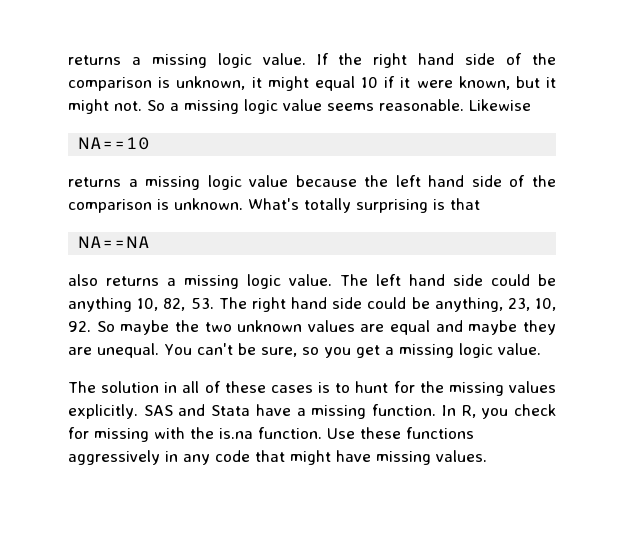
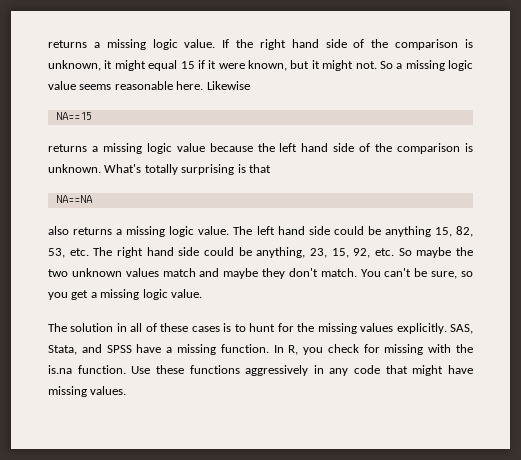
- If the right hand side of the comparison is unknown, it might equal 10 if it were known, but it might not.
+ If the right hand side of the comparison is unknown, it might equal 15 if it were known, but it might not.
- So a missing logic value seems reasonable.
+ So a missing logic value seems reasonable here.
- NA==10
+ NA==15
- The left hand side could be anything 10, 82, 53. The right hand side could be anything, 23, 10, 92. So maybe the two unknown values are equal and maybe they are unequal.
+ The left hand side could be anything 15, 82, 53, etc. The right hand side could be anything, 23, 15, 92, etc. So maybe the two unknown values match and maybe they don't match.
- SAS and Stata have a missing function.
+ SAS, Stata, and SPSS have a missing function.

